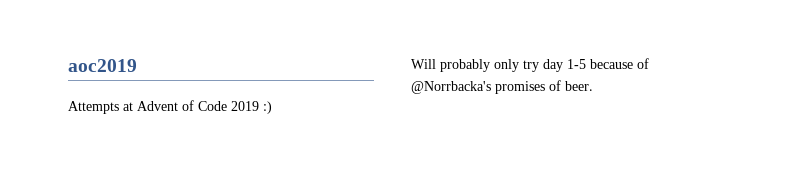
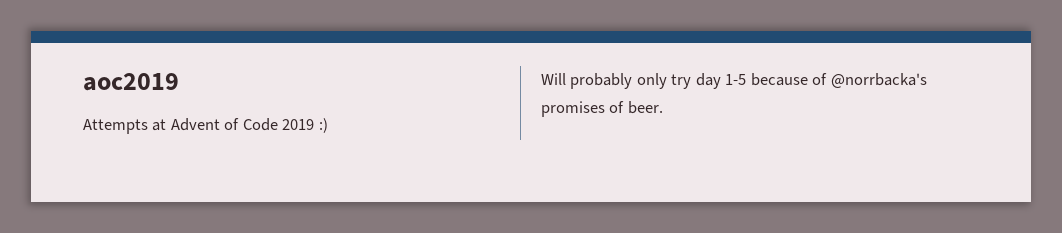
- Will probably only try day 1-5 because of @Norrbacka's promises of beer.
+ Will probably only try day 1-5 because of @norrbacka's promises of beer.

